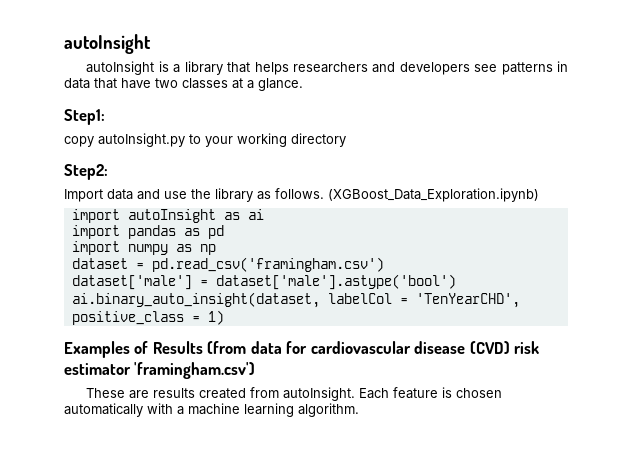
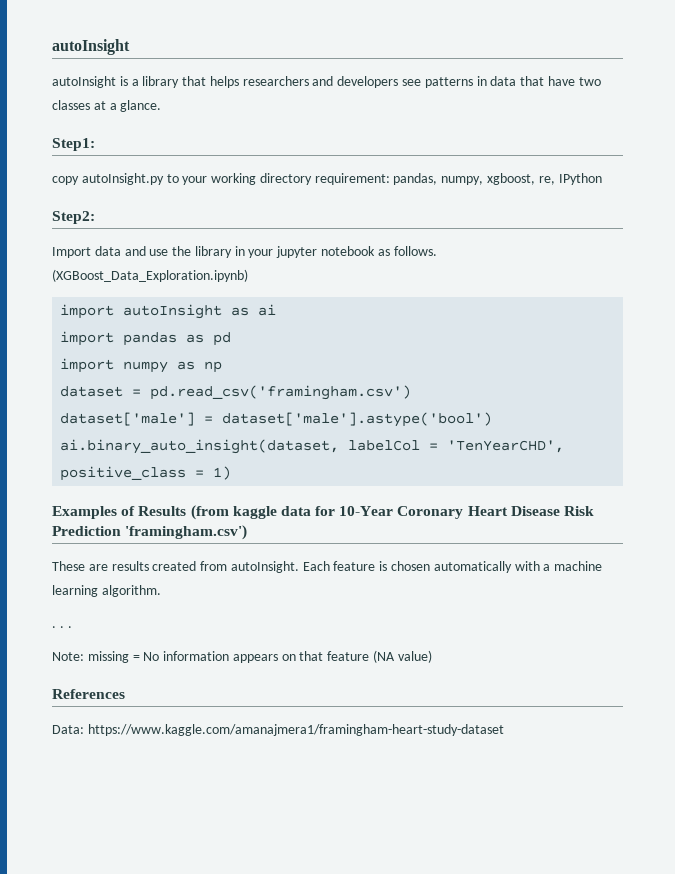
- copy autoInsight.py to your working directory
+ copy autoInsight.py to your working directory requirement: pandas, numpy, xgboost, re, IPython
- Import data and use the library as follows.
+ Import data and use the library in your jupyter notebook as follows.
- Examples of Results (from data for cardiovascular disease (CVD) risk estimator 'framingham.csv')
+ Examples of Results (from kaggle data for 10-Year Coronary Heart Disease Risk Prediction 'framingham.csv')
+ . . .
+ Note: missing = No information appears on that feature (NA value)
+ References
+ Data: https://www.kaggle.com/amanajmera1/framingham-heart-study-dataset

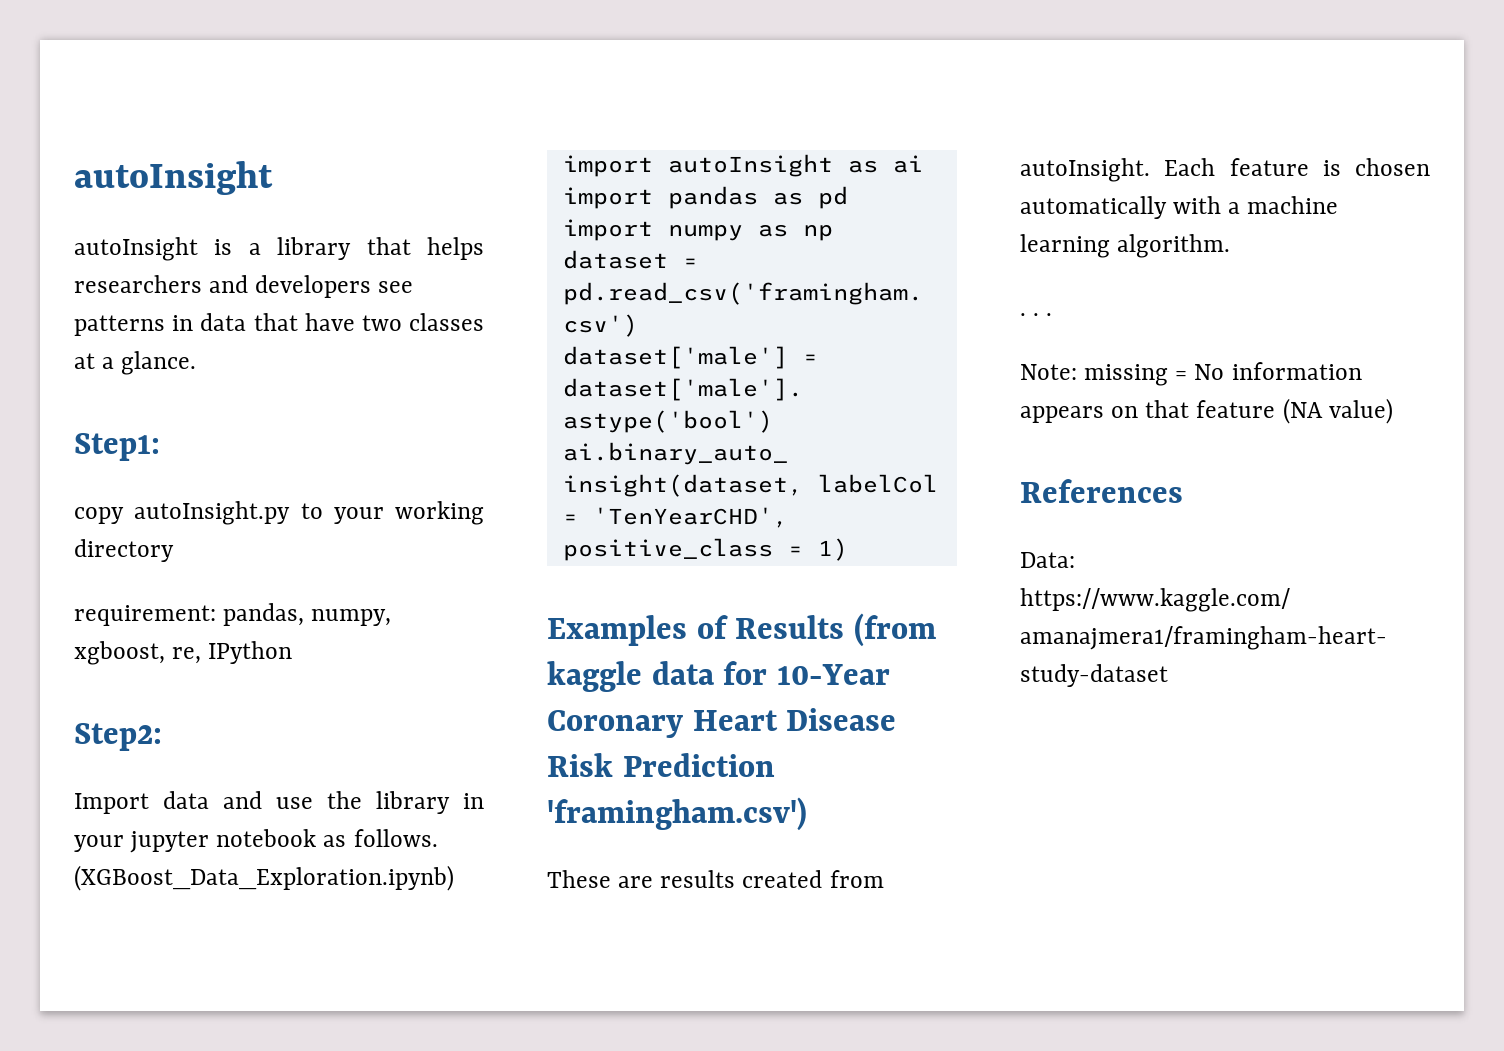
- copy autoInsight.py to your working directory requirement: pandas, numpy, xgboost, re, IPython
+ copy autoInsight.py to your working directory
+ requirement: pandas, numpy, xgboost, re, IPython

